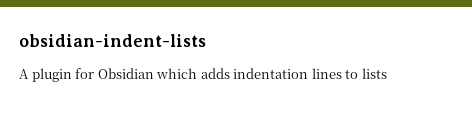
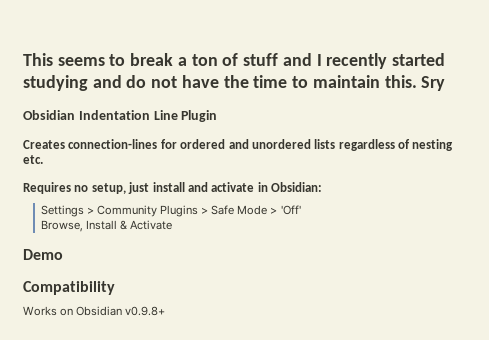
- obsidian-indent-lists
- A plugin for Obsidian which adds indentation lines to lists
+ This seems to break a ton of stuff and I recently started studying and do not have the time to maintain this. Sry
+ Obsidian Indentation Line Plugin
+ Creates connection-lines for ordered and unordered lists regardless of nesting etc.
+ Requires no setup, just install and activate in Obsidian:
+ Settings > Community Plugins > Safe Mode > 'Off'
+ Browse, Install & Activate
+ Demo
+ Compatibility
+ Works on Obsidian v0.9.8+

